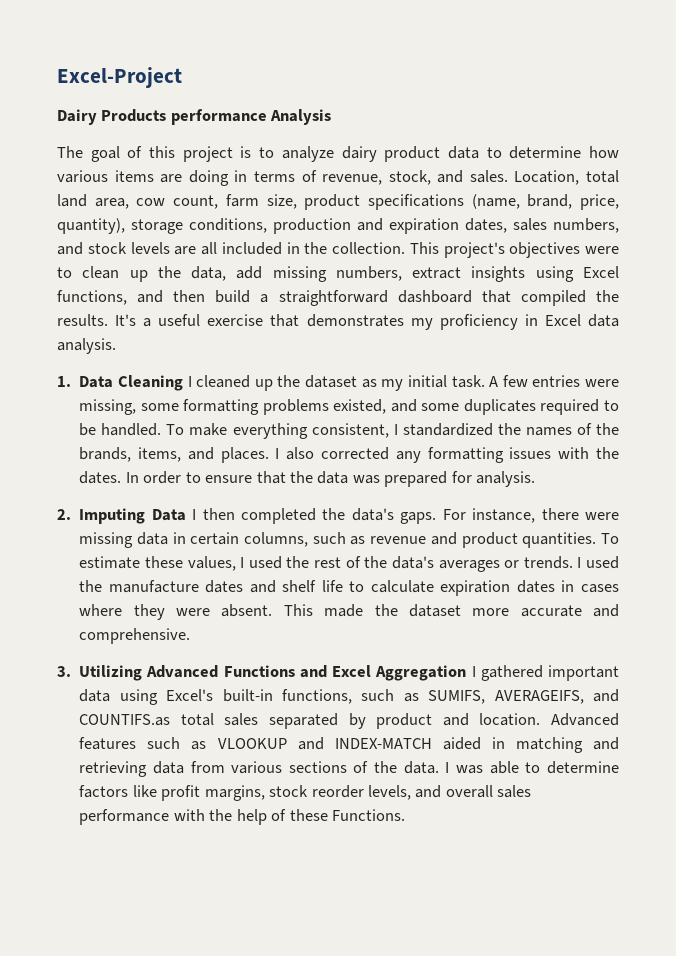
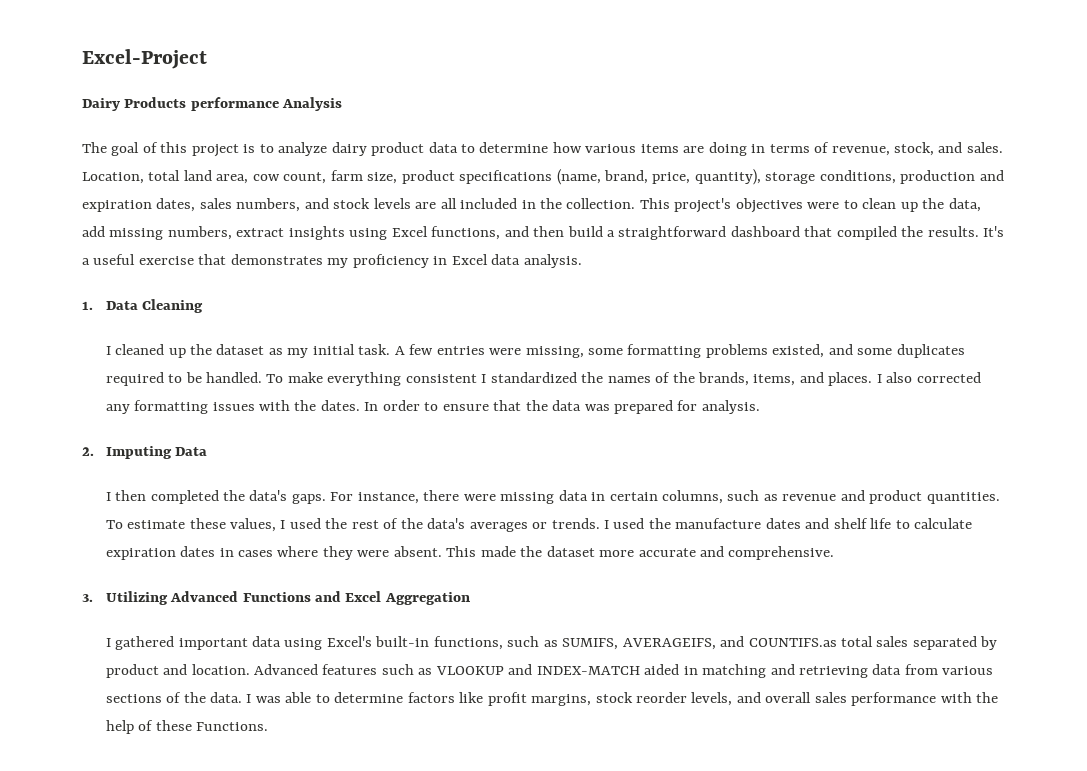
- 1. Data Cleaning I cleaned up the dataset as my initial task.
+ 1. Data Cleaning
+ I cleaned up the dataset as my initial task.
- To make everything consistent, I standardized the names of the brands, items, and places.
+ To make everything consistent I standardized the names of the brands, items, and places.
- 2. Imputing Data I then completed the data's gaps.
+ 2. Imputing Data
+ I then completed the data's gaps.
- 3. Utilizing Advanced Functions and Excel Aggregation I gathered important data using Excel's built-in functions, such as SUMIFS, AVERAGEIFS, and COUNTIFS.as total sales separated by product and location.
+ 3. Utilizing Advanced Functions and Excel Aggregation
+ I gathered important data using Excel's built-in functions, such as SUMIFS, AVERAGEIFS, and COUNTIFS.as total sales separated by product and location.

